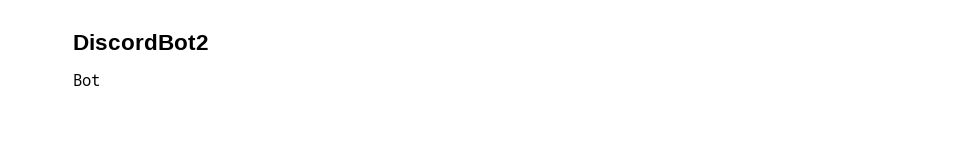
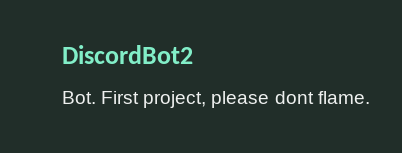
- Bot
+ Bot. First project, please dont flame.

